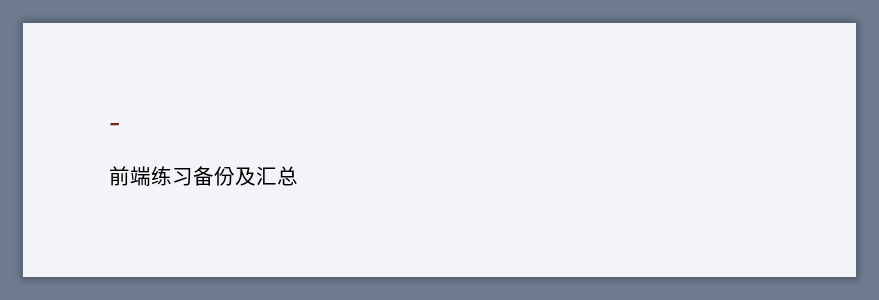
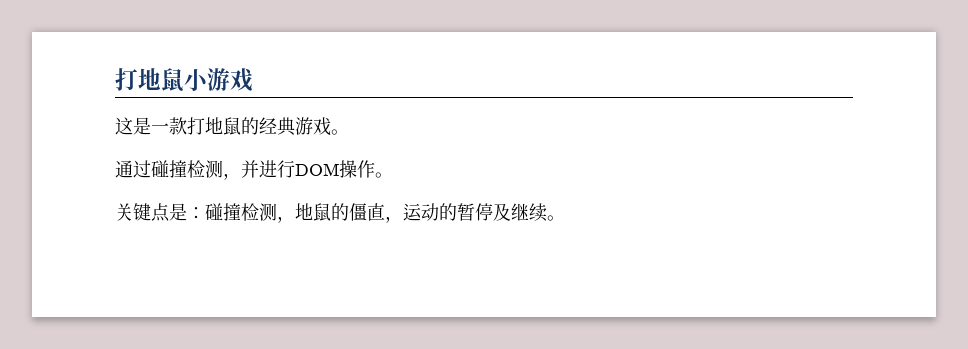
- -
- 前端练习备份及汇总
+ 打地鼠小游戏
+ 这是一款打地鼠的经典游戏。
+ 通过碰撞检测，并进行DOM操作。
+ 关键点是：碰撞检测，地鼠的僵直，运动的暂停及继续。

